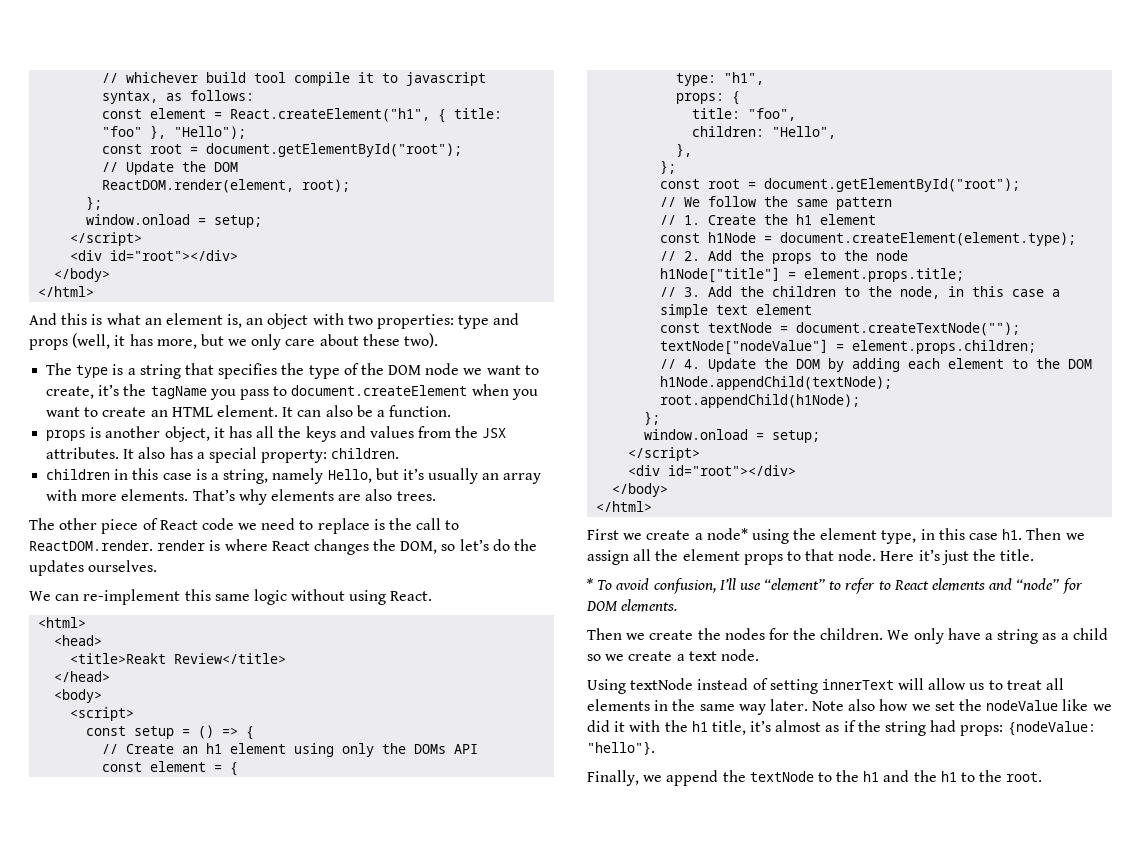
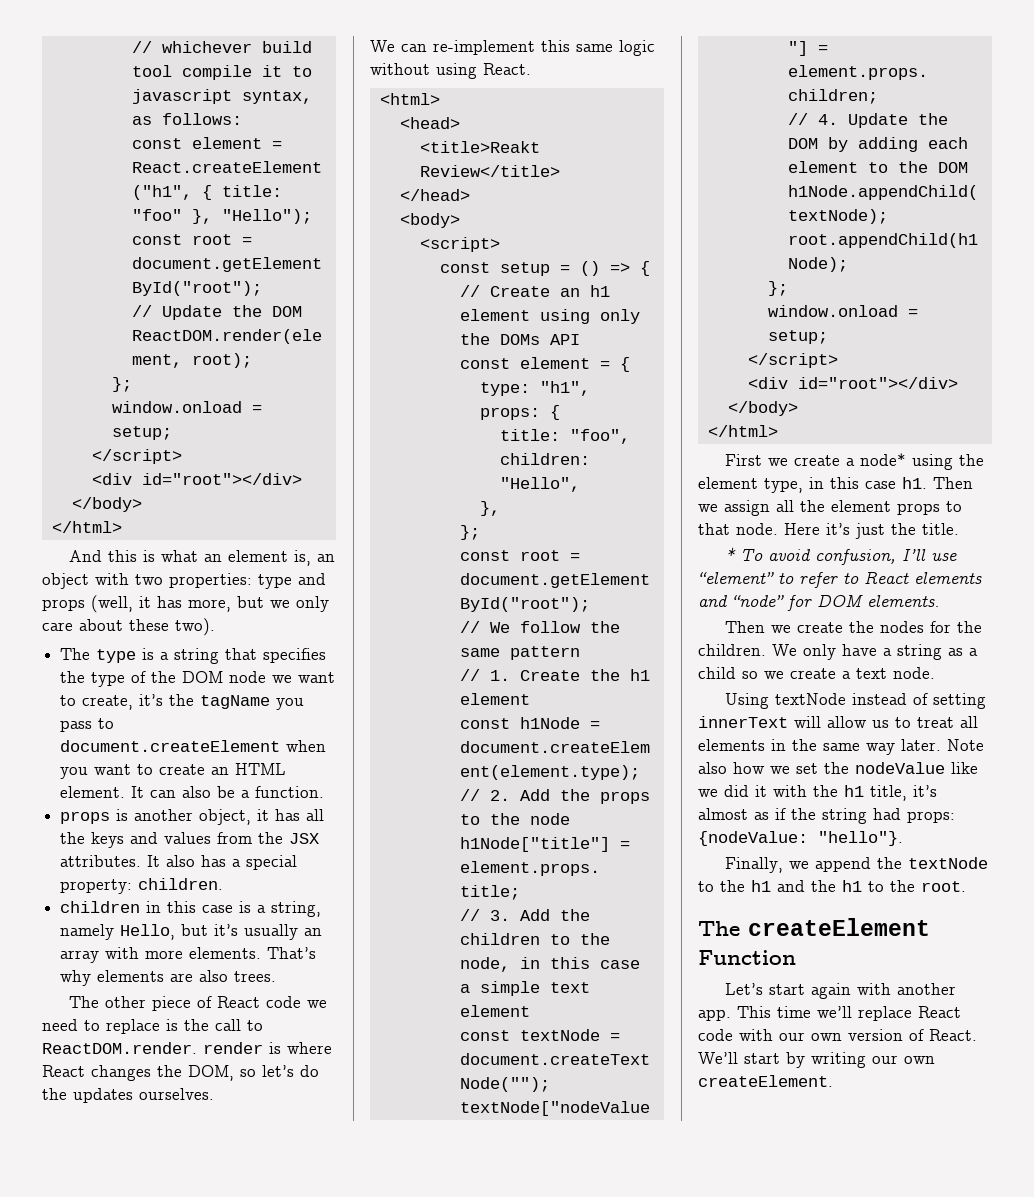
+ The createElement Function
+ Let’s start again with another app. This time we’ll replace React code with our own version of React. We’ll start by writing our own createElement.

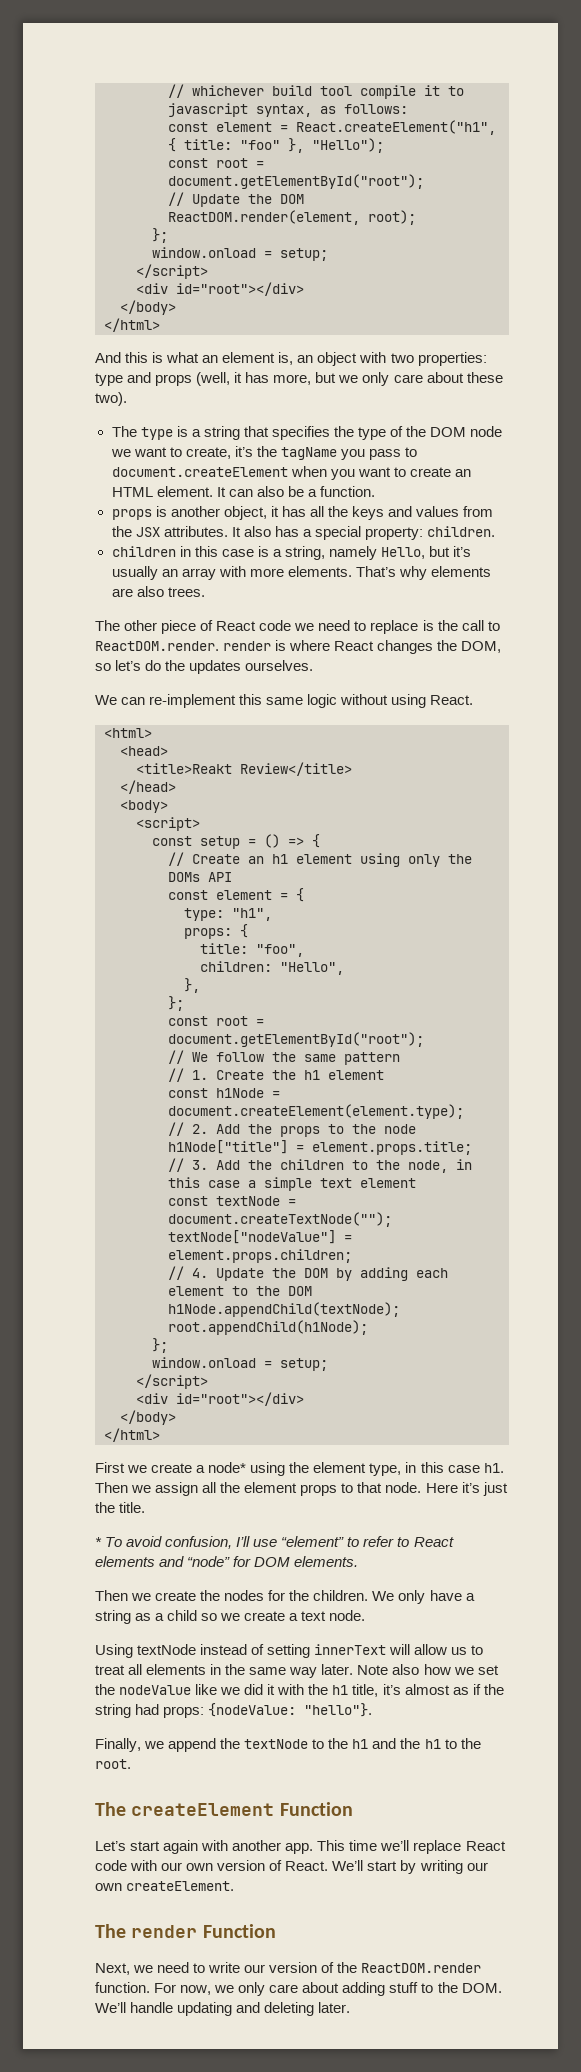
+ The render Function
+ Next, we need to write our version of the ReactDOM.render function. For now, we only care about adding stuff to the DOM. We’ll handle updating and deleting later.

